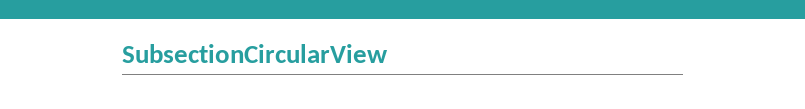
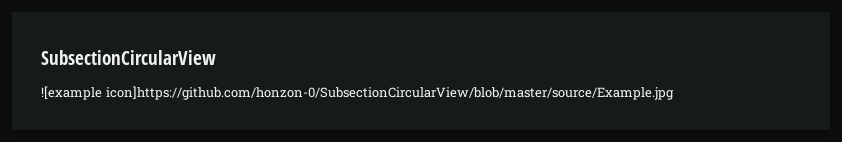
+ ![example icon]https://github.com/honzon-0/SubsectionCircularView/blob/master/source/Example.jpg

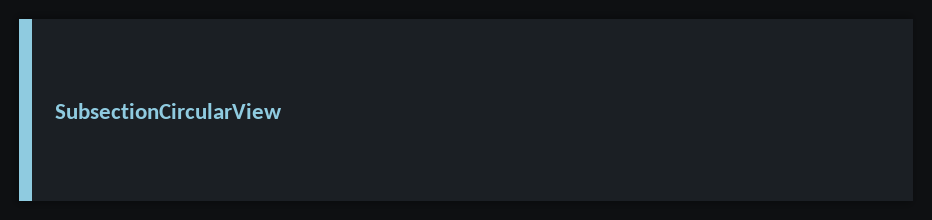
- ![example icon]https://github.com/honzon-0/SubsectionCircularView/blob/master/source/Example.jpg

